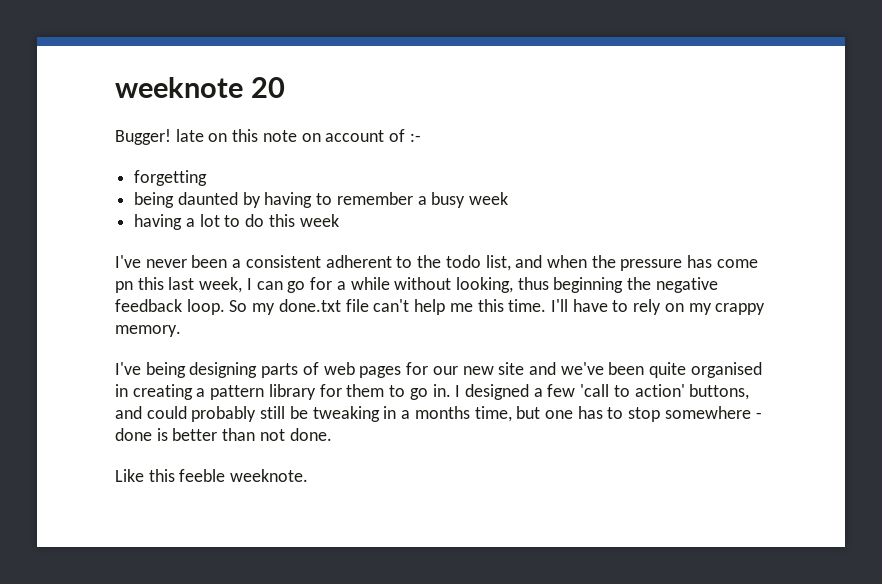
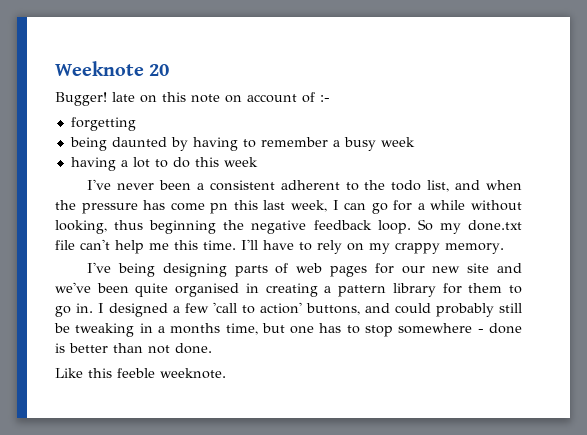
- weeknote 20
+ Weeknote 20

